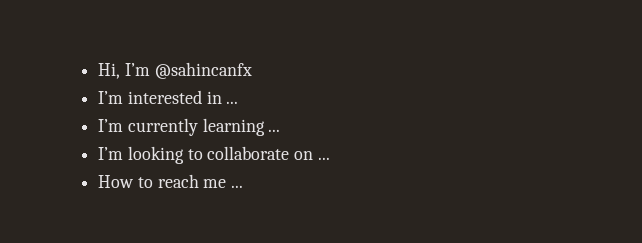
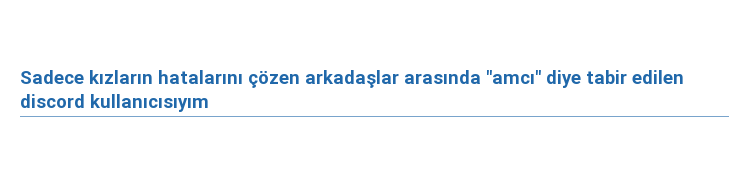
- Hi, I’m @sahincanfx
- I’m interested in ...
- I’m currently learning ...
- I’m looking to collaborate on ...
- How to reach me ...
+ Sadece kızların hatalarını çözen arkadaşlar arasında "amcı" diye tabir edilen discord kullanıcısıyım

